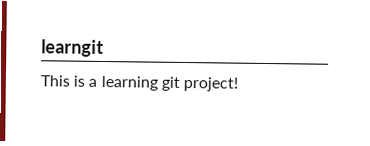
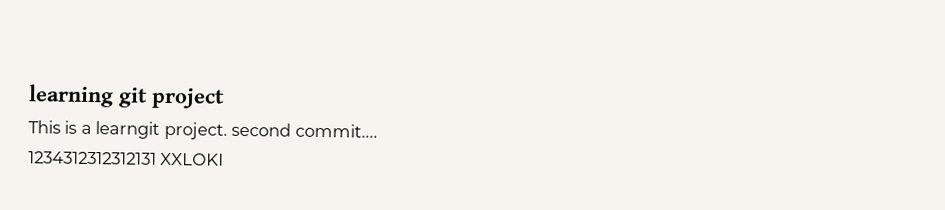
- learngit
+ learning git project
- This is a learning git project!
+ This is a learngit project. second commit....
+ 1234312312312131 XXLOKI

